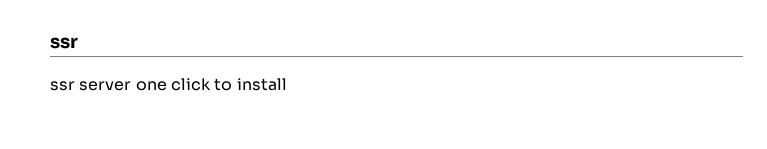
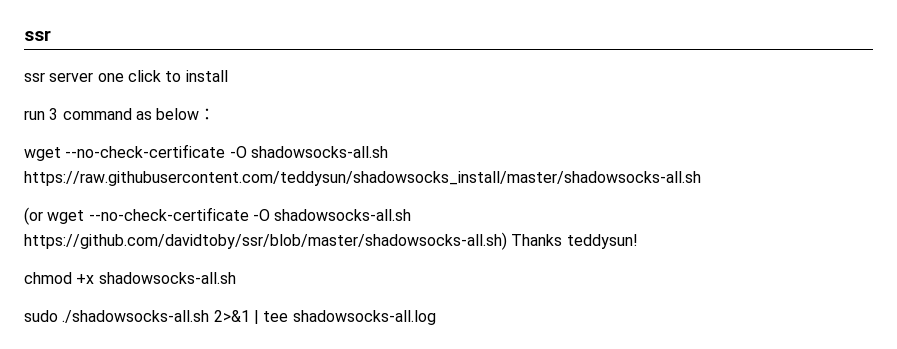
+ run 3 command as below：
+ wget --no-check-certificate -O shadowsocks-all.sh https://raw.githubusercontent.com/teddysun/shadowsocks_install/master/shadowsocks-all.sh
+ (or wget --no-check-certificate -O shadowsocks-all.sh https://github.com/davidtoby/ssr/blob/master/shadowsocks-all.sh) Thanks teddysun!
+ chmod +x shadowsocks-all.sh
+ sudo ./shadowsocks-all.sh 2>&1 | tee shadowsocks-all.log

